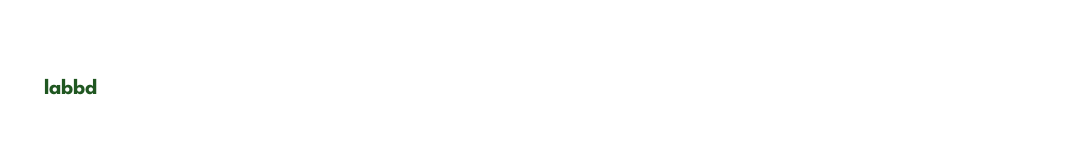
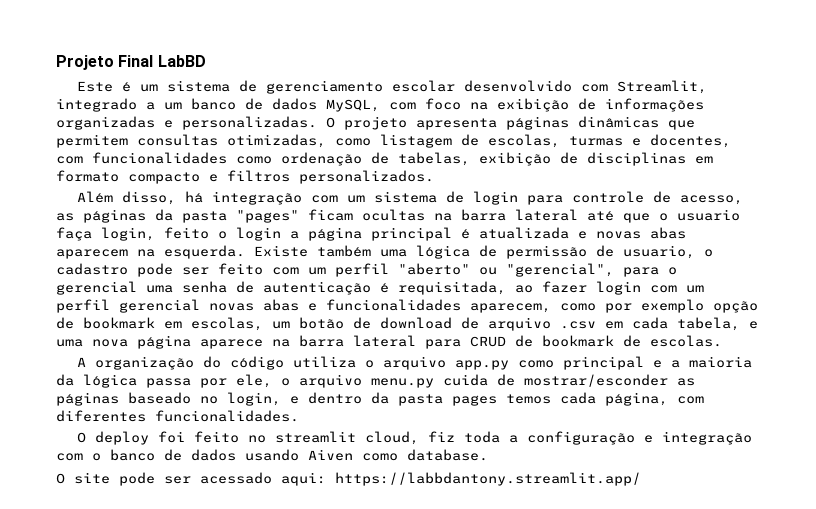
- labbd
+ Projeto Final LabBD
+ Este é um sistema de gerenciamento escolar desenvolvido com Streamlit, integrado a um banco de dados MySQL, com foco na exibição de informações organizadas e personalizadas. O projeto apresenta páginas dinâmicas que permitem consultas otimizadas, como listagem de escolas, turmas e docentes, com funcionalidades como ordenação de tabelas, exibição de disciplinas em formato compacto e filtros personalizados.
+ Além disso, há integração com um sistema de login para controle de acesso, as páginas da pasta "pages" ficam ocultas na barra lateral até que o usuario faça login, feito o login a página principal é atualizada e novas abas aparecem na esquerda. Existe também uma lógica de permissão de usuario, o cadastro pode ser feito com um perfil "aberto" ou "gerencial", para o gerencial uma senha de autenticação é requisitada, ao fazer login com um perfil gerencial novas abas e funcionalidades aparecem, como por exemplo opção de bookmark em escolas, um botão de download de arquivo .csv em cada tabela, e uma nova página aparece na barra lateral para CRUD de bookmark de escolas.
+ A organização do código utiliza o arquivo app.py como principal e a maioria da lógica passa por ele, o arquivo menu.py cuida de mostrar/esconder as páginas baseado no login, e dentro da pasta pages temos cada página, com diferentes funcionalidades.
+ O deploy foi feito no streamlit cloud, fiz toda a configuração e integração com o banco de dados usando Aiven como database.
+ O site pode ser acessado aqui: https://labbdantony.streamlit.app/

